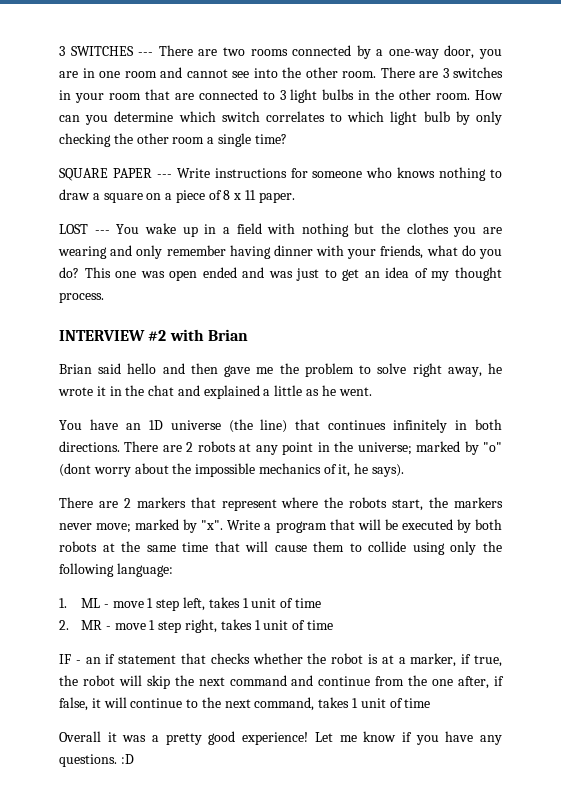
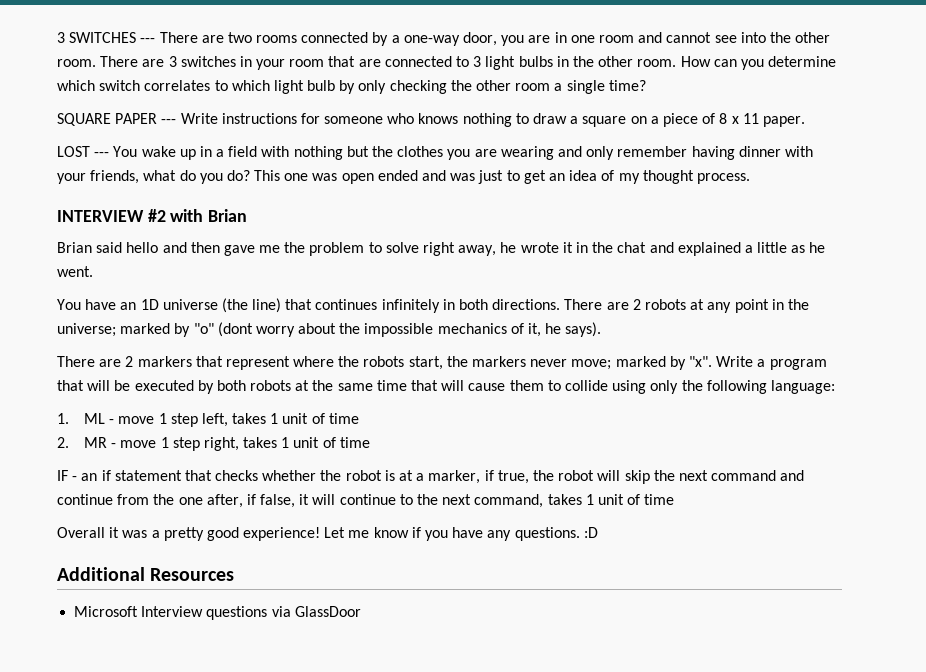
+ Additional Resources
+ Microsoft Interview questions via GlassDoor

